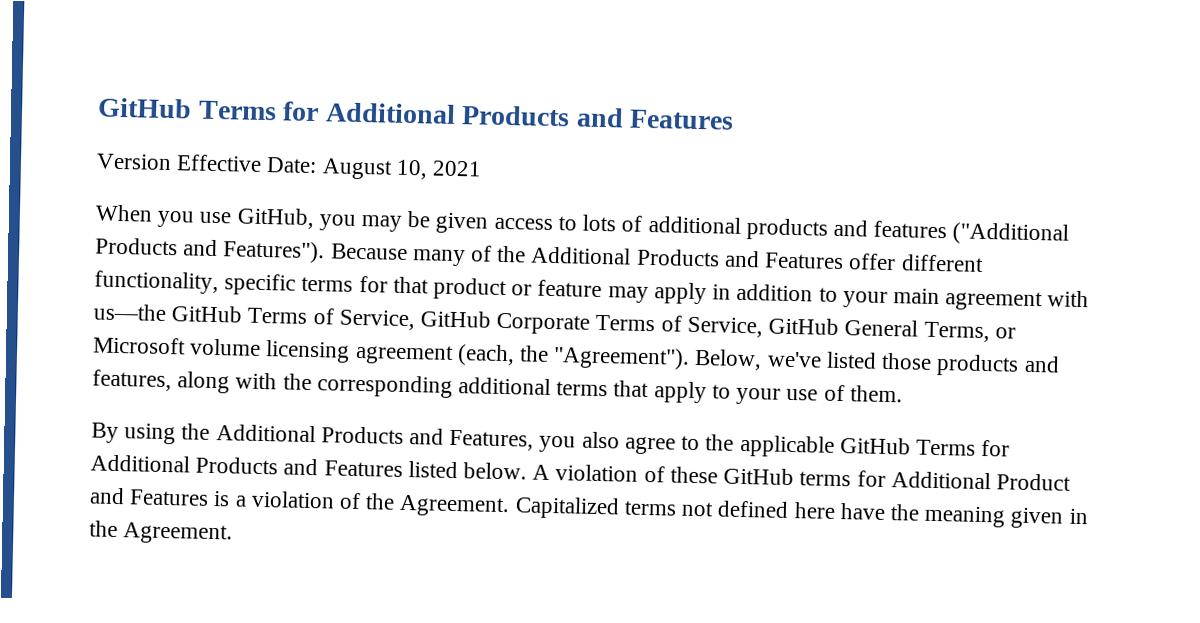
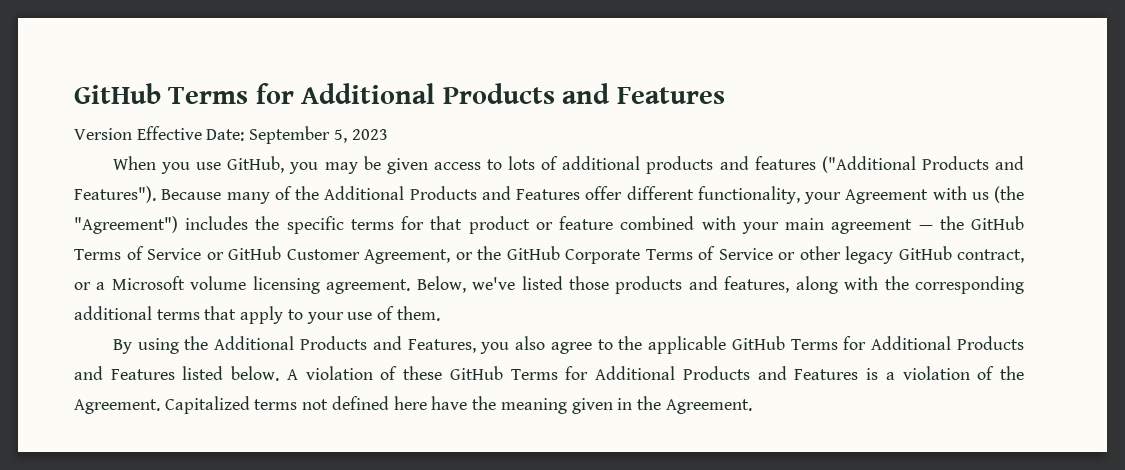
- Version Effective Date: August 10, 2021
+ Version Effective Date: September 5, 2023
- Because many of the Additional Products and Features offer different functionality, specific terms for that product or feature may apply in addition to your main agreement with us—the GitHub Terms of Service, GitHub Corporate Terms of Service, GitHub General Terms, or Microsoft volume licensing agreement (each, the "Agreement").
+ Because many of the Additional Products and Features offer different functionality, your Agreement with us (the "Agreement") includes the specific terms for that product or feature combined with your main agreement — the GitHub Terms of Service or GitHub Customer Agreement, or the GitHub Corporate Terms of Service or other legacy GitHub contract, or a Microsoft volume licensing agreement.
- A violation of these GitHub terms for Additional Product and Features is a violation of the Agreement.
+ A violation of these GitHub Terms for Additional Products and Features is a violation of the Agreement.

